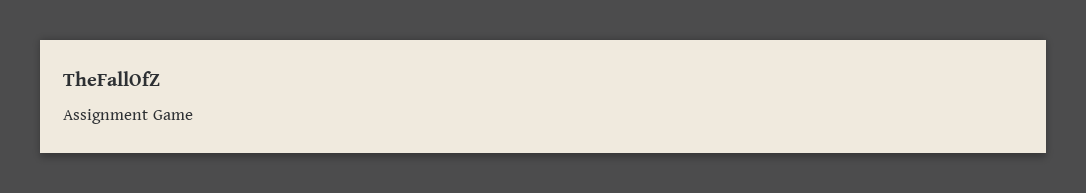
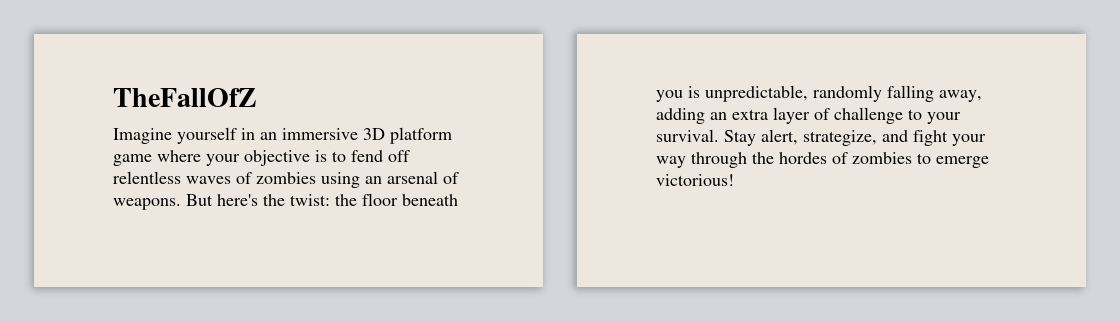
- Assignment Game
+ Imagine yourself in an immersive 3D platform game where your objective is to fend off relentless waves of zombies using an arsenal of weapons. But here's the twist: the floor beneath you is unpredictable, randomly falling away, adding an extra layer of challenge to your survival. Stay alert, strategize, and fight your way through the hordes of zombies to emerge victorious!

